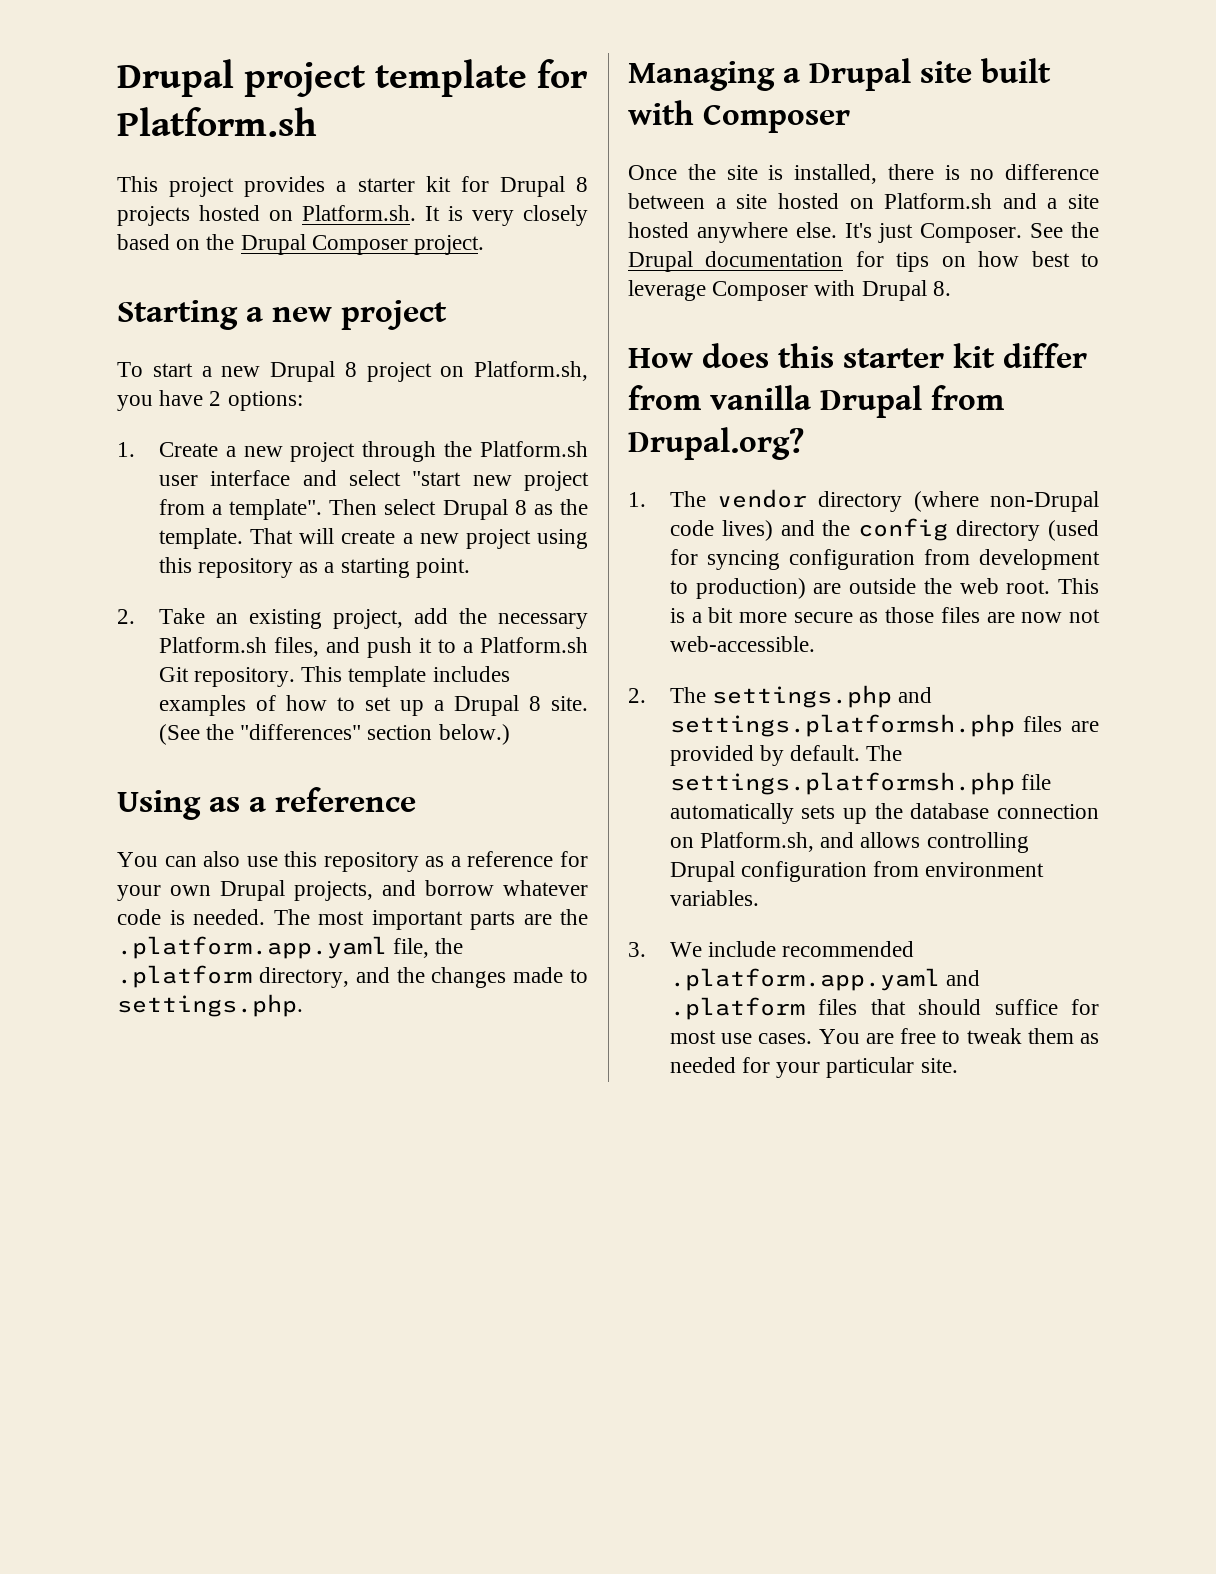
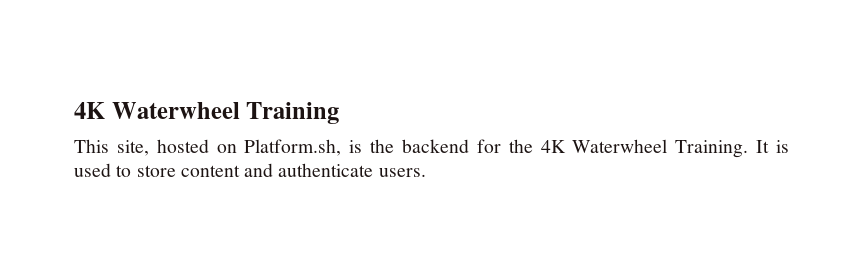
- Drupal project template for Platform.sh
- This project provides a starter kit for Drupal 8 projects hosted on Platform.sh. It is very closely based on the Drupal Composer project.
- Starting a new project
- To start a new Drupal 8 project on Platform.sh, you have 2 options:
- 1. Create a new project through the Platform.sh user interface and select "start new project from a template". Then select Drupal 8 as the template. That will create a new project using this repository as a starting point.
- 2. Take an existing project, add the necessary Platform.sh files, and push it to a Platform.sh Git repository. This template includes examples of how to set up a Drupal 8 site. (See the "differences" section below.)
- Using as a reference
- You can also use this repository as a reference for your own Drupal projects, and borrow whatever code is needed. The most important parts are the .platform.app.yaml file, the .platform directory, and the changes made to settings.php.
- Managing a Drupal site built with Composer
- Once the site is installed, there is no difference between a site hosted on Platform.sh and a site hosted anywhere else. It's just Composer. See the Drupal documentation for tips on how best to leverage Composer with Drupal 8.
- How does this starter kit differ from vanilla Drupal from Drupal.org?
- 1. The vendor directory (where non-Drupal code lives) and the config directory (used for syncing configuration from development to production) are outside the web root. This is a bit more secure as those files are now not web-accessible.
- 2. The settings.php and settings.platformsh.php files are provided by default. The settings.platformsh.php file automatically sets up the database connection on Platform.sh, and allows controlling Drupal configuration from environment variables.
- 3. We include recommended .platform.app.yaml and .platform files that should suffice for most use cases. You are free to tweak them as needed for your particular site.
+ 4K Waterwheel Training
+ This site, hosted on Platform.sh, is the backend for the 4K Waterwheel Training. It is used to store content and authenticate users.

